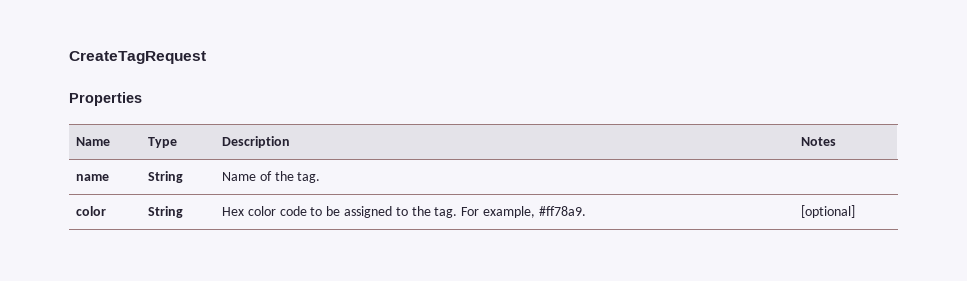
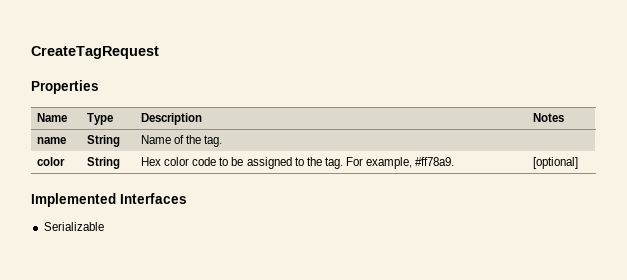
+ Implemented Interfaces
+ Serializable

